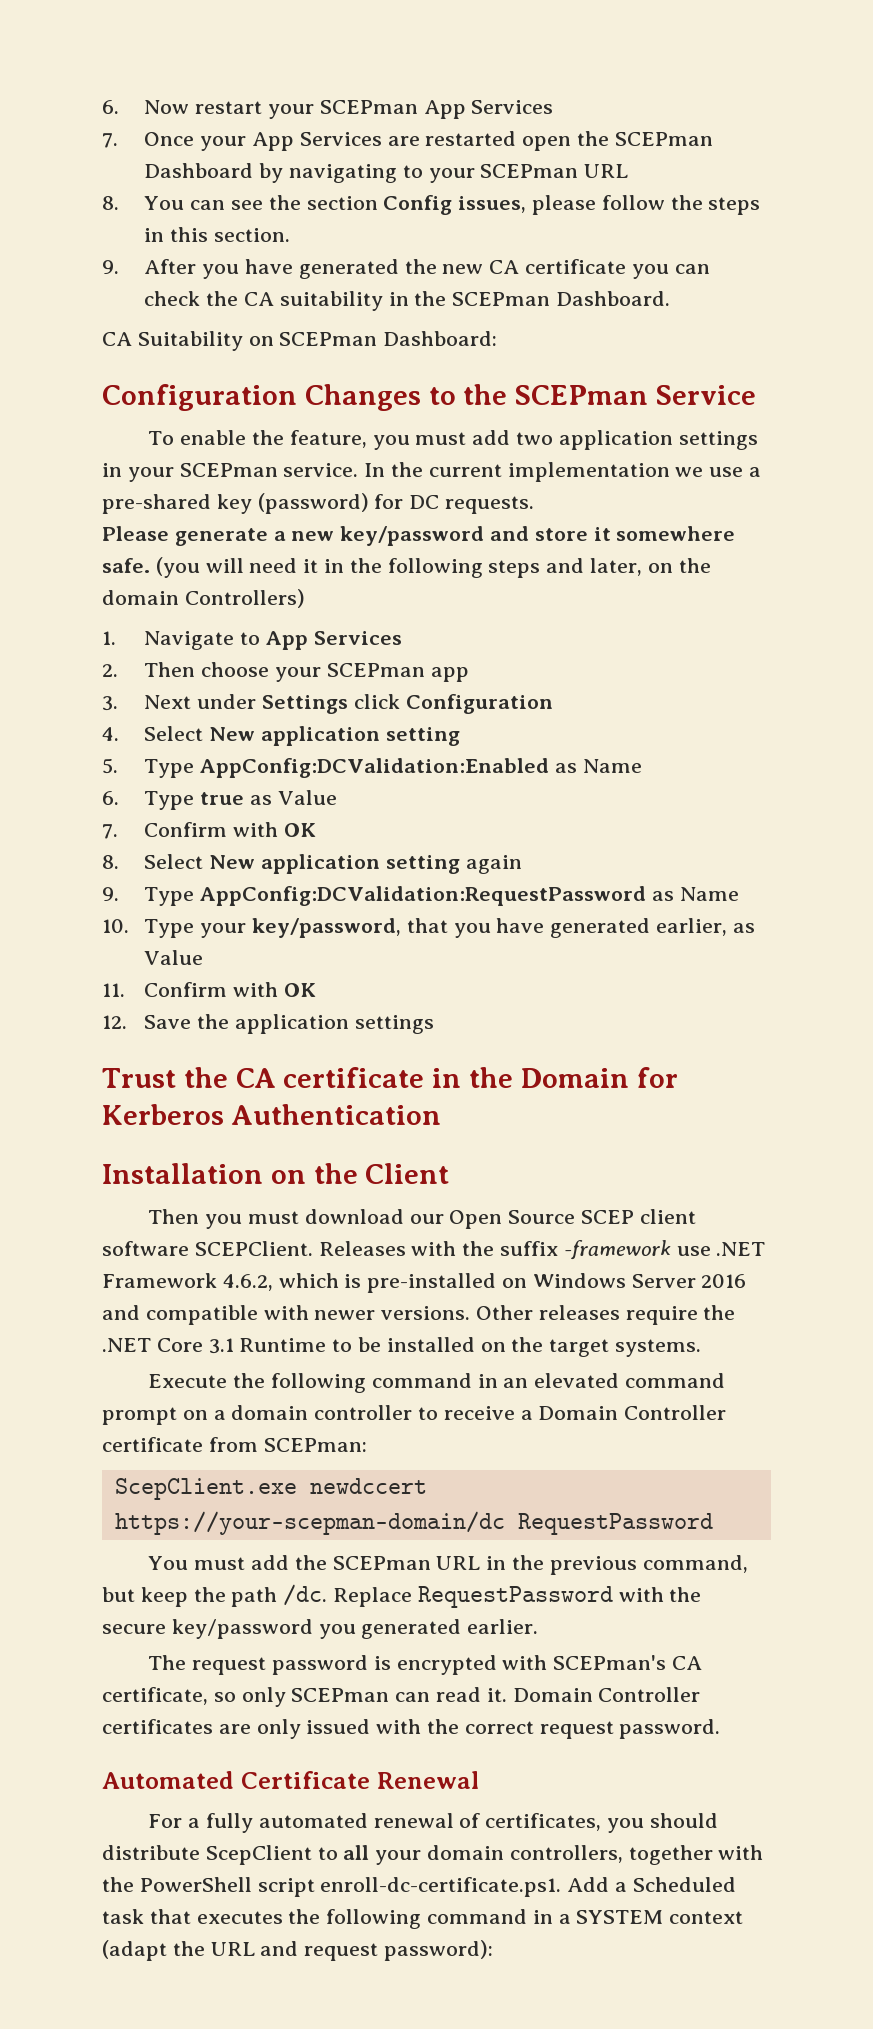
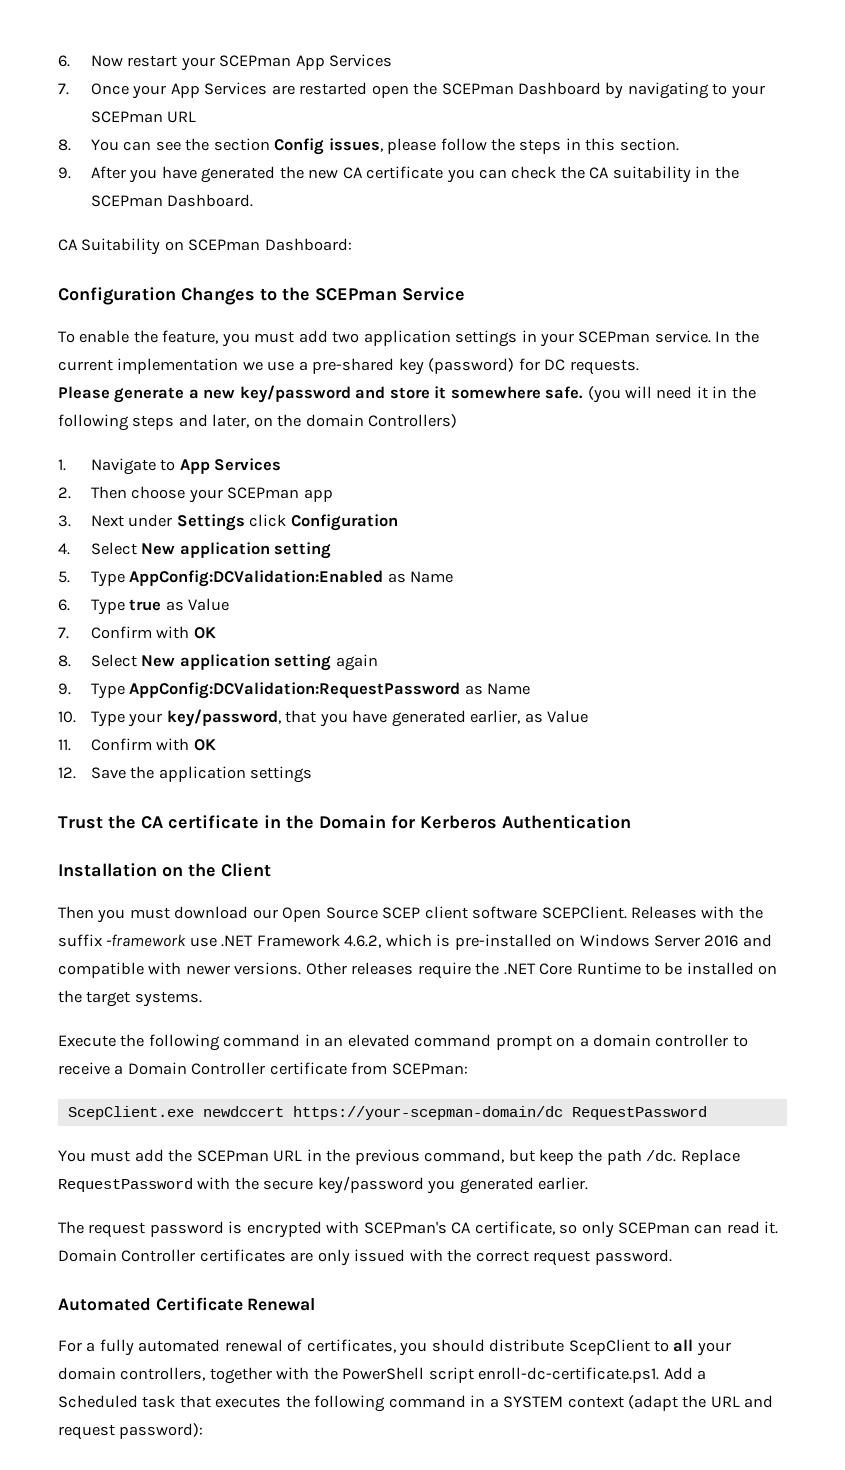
- Other releases require the .NET Core 3.1 Runtime to be installed on the target systems.
+ Other releases require the .NET Core Runtime to be installed on the target systems.

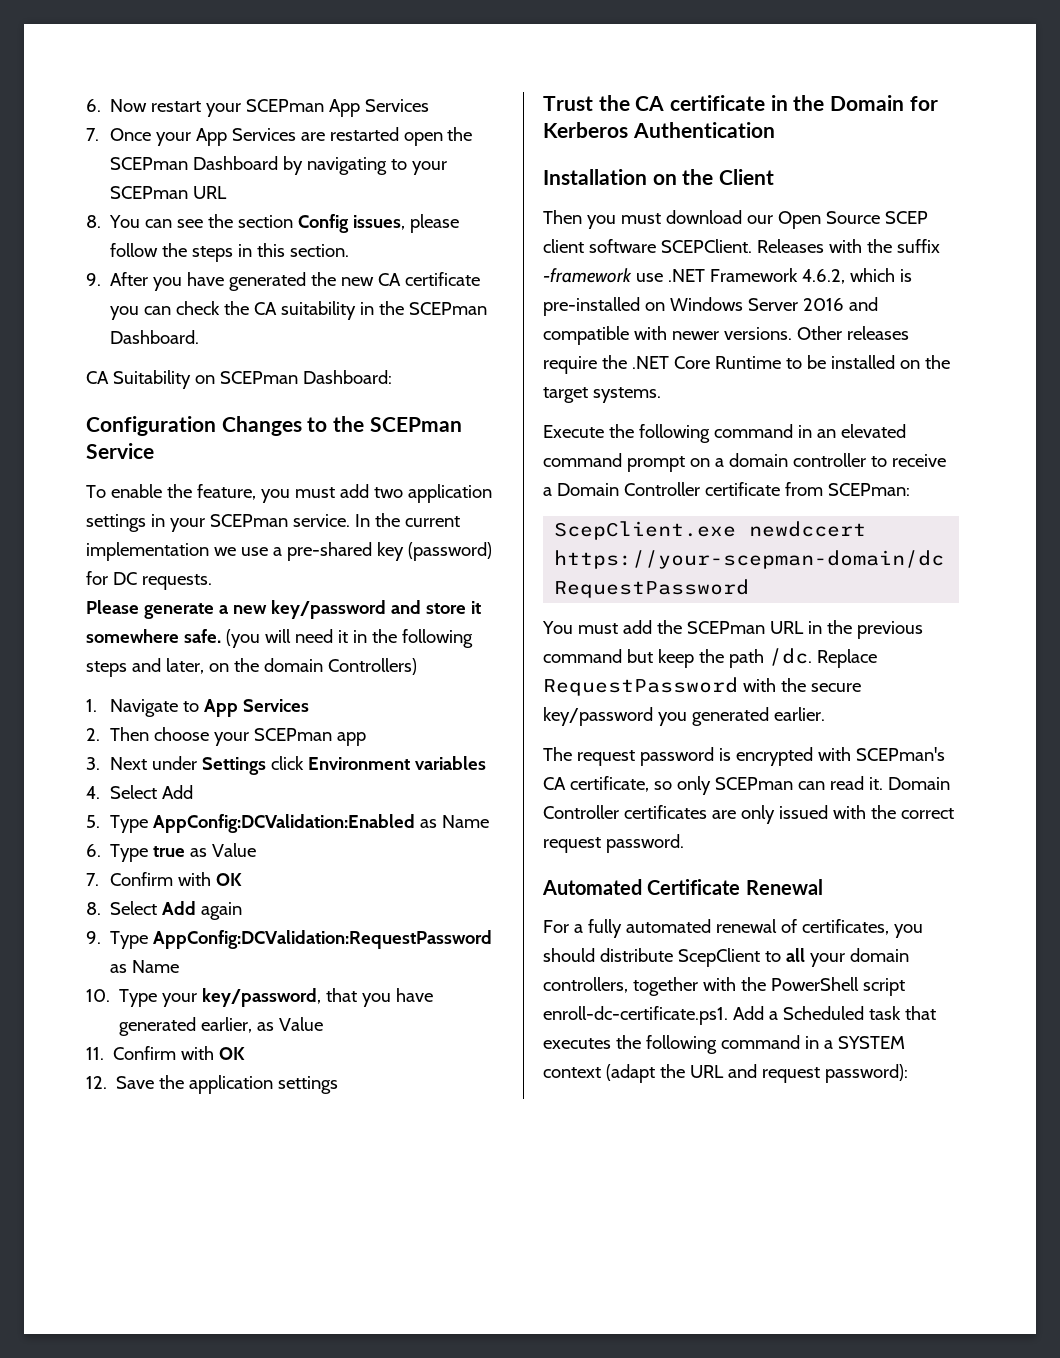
- 3. Next under Settings click Configuration
+ 3. Next under Settings click Environment variables
- 4. Select New application setting
+ 4. Select Add
- 8. Select New application setting again
+ 8. Select Add again
- You must add the SCEPman URL in the previous command, but keep the path /dc.
+ You must add the SCEPman URL in the previous command but keep the path /dc.

